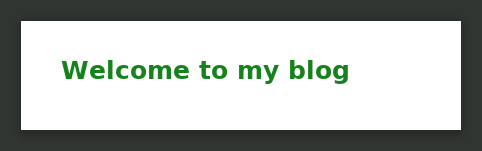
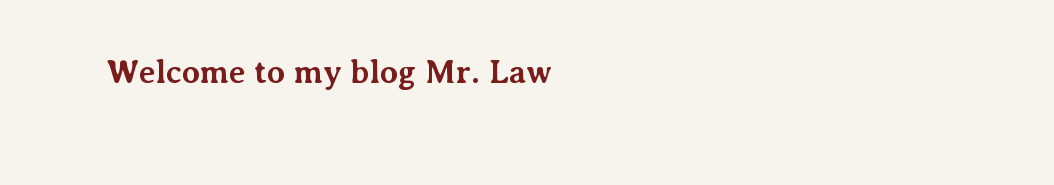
- Welcome to my blog
+ Welcome to my blog Mr. Law

